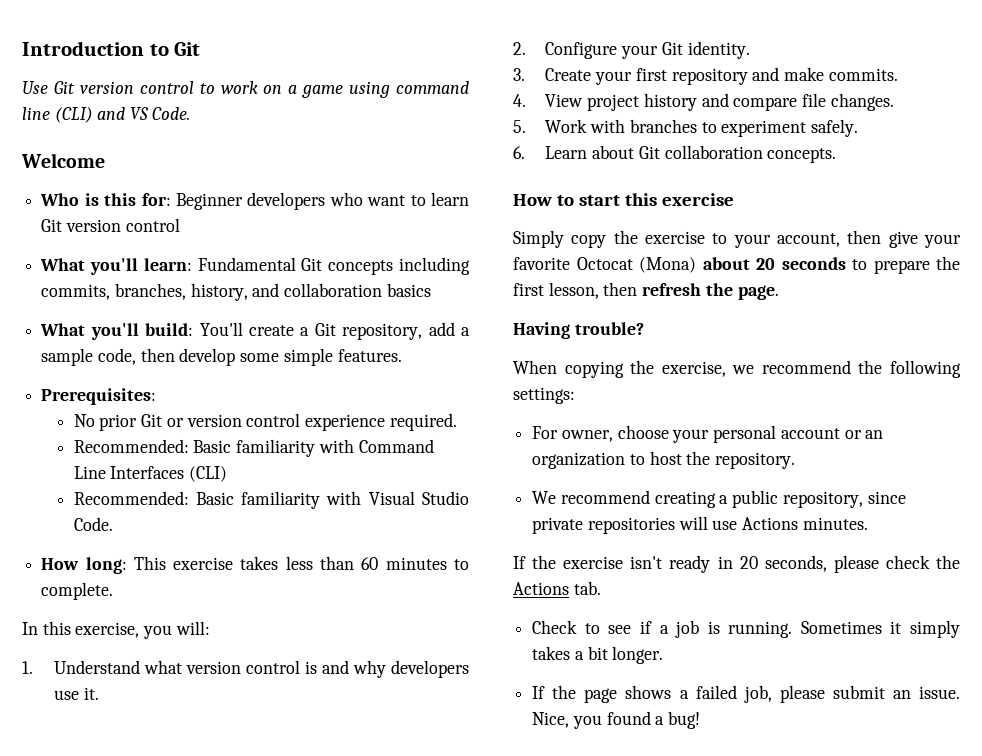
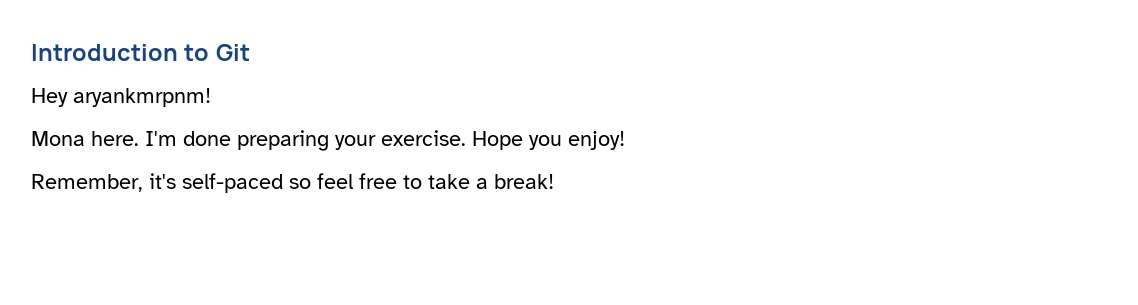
- Use Git version control to work on a game using command line (CLI) and VS Code.
- Welcome
- Who is this for: Beginner developers who want to learn Git version control
- What you'll learn: Fundamental Git concepts including commits, branches, history, and collaboration basics
- What you'll build: You'll create a Git repository, add a sample code, then develop some simple features.
- Prerequisites:
- No prior Git or version control experience required.
- Recommended: Basic familiarity with Command Line Interfaces (CLI)
- Recommended: Basic familiarity with Visual Studio Code.
- How long: This exercise takes less than 60 minutes to complete.
- In this exercise, you will:
- 1. Understand what version control is and why developers use it.
- 2. Configure your Git identity.
- 3. Create your first repository and make commits.
- 4. View project history and compare file changes.
- 5. Work with branches to experiment safely.
- 6. Learn about Git collaboration concepts.
- How to start this exercise
- Simply copy the exercise to your account, then give your favorite Octocat (Mona) about 20 seconds to prepare the first lesson, then refresh the page.
- Having trouble?
- When copying the exercise, we recommend the following settings:
- For owner, choose your personal account or an organization to host the repository.
- We recommend creating a public repository, since private repositories will use Actions minutes.
- If the exercise isn't ready in 20 seconds, please check the Actions tab.
- Check to see if a job is running. Sometimes it simply takes a bit longer.
- If the page shows a failed job, please submit an issue. Nice, you found a bug!
+ Hey aryankmrpnm!
+ Mona here. I'm done preparing your exercise. Hope you enjoy!
+ Remember, it's self-paced so feel free to take a break!

